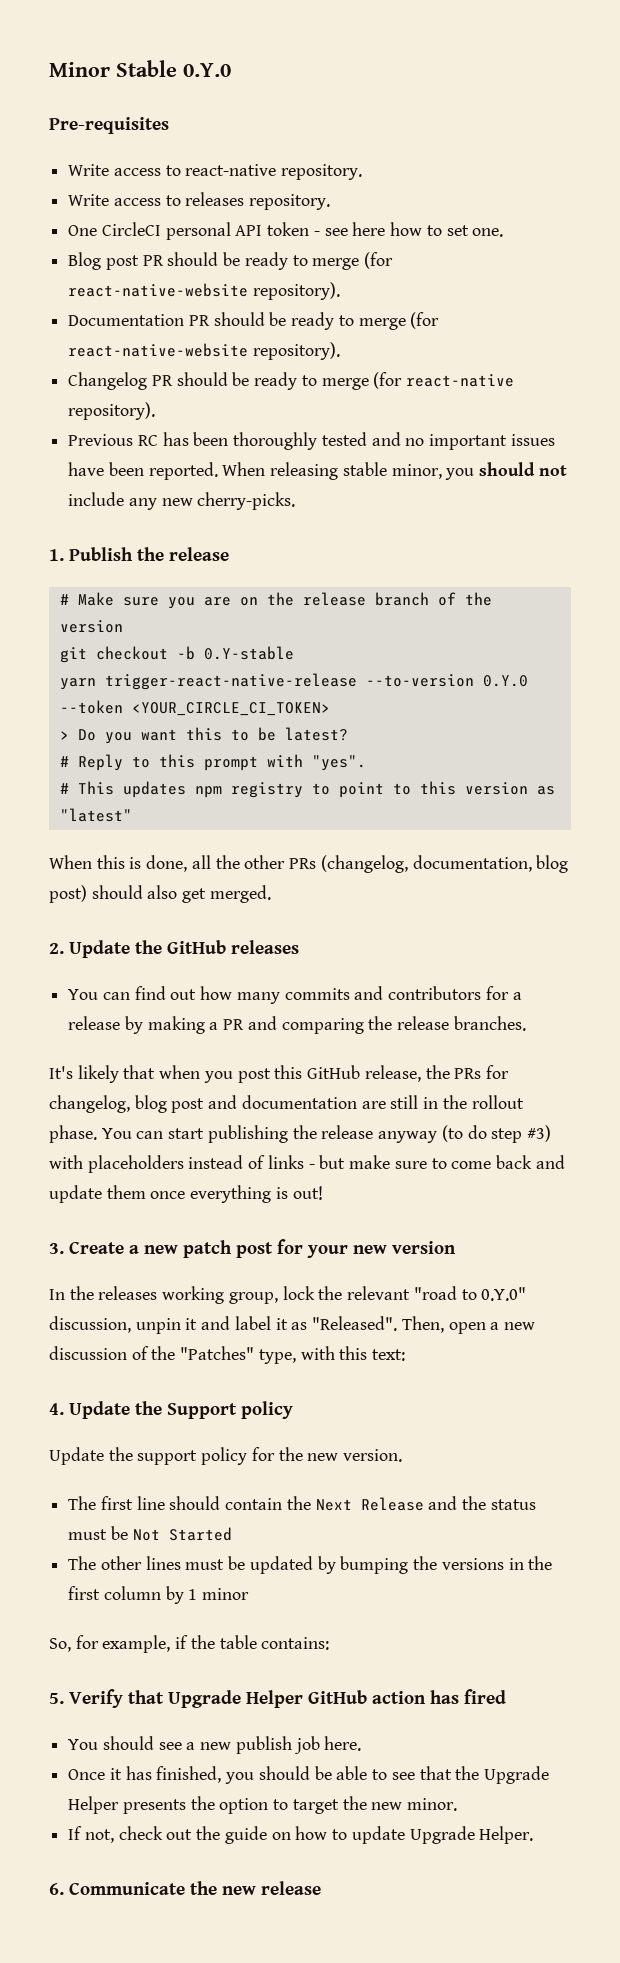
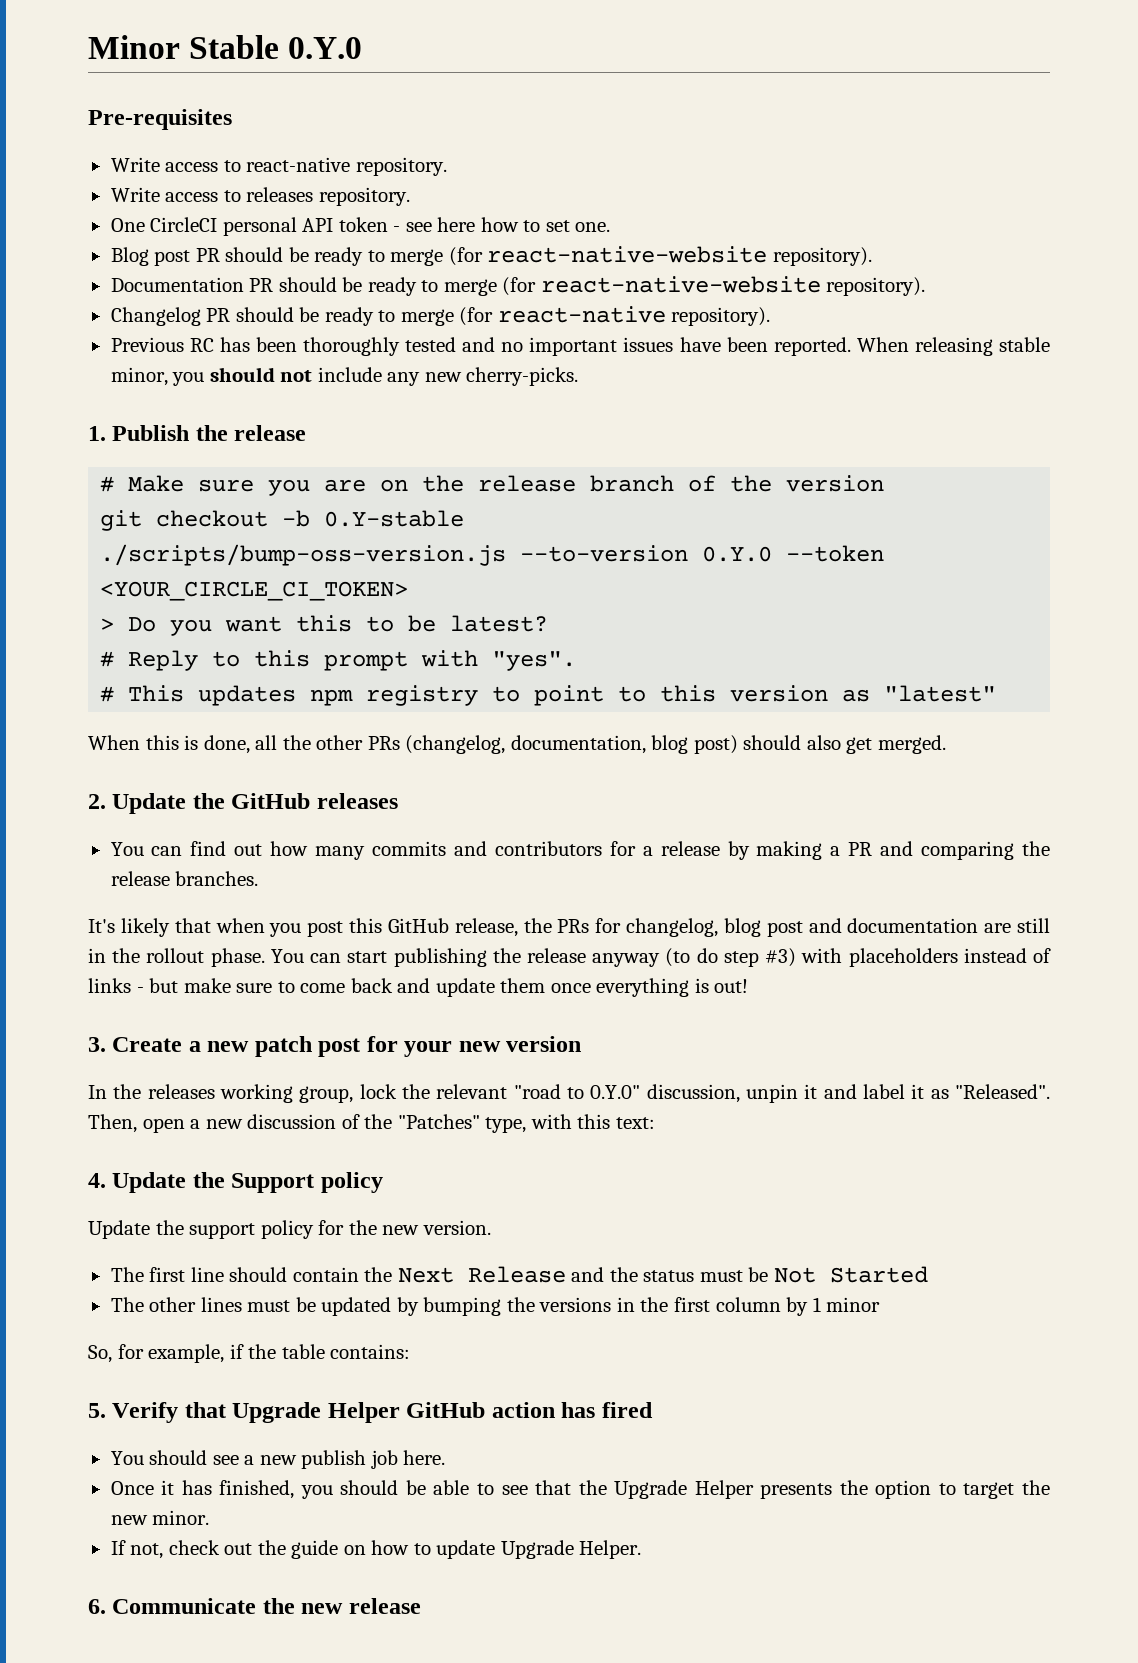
- yarn trigger-react-native-release --to-version 0.Y.0 --token <YOUR_CIRCLE_CI_TOKEN>
+ ./scripts/bump-oss-version.js --to-version 0.Y.0 --token <YOUR_CIRCLE_CI_TOKEN>

